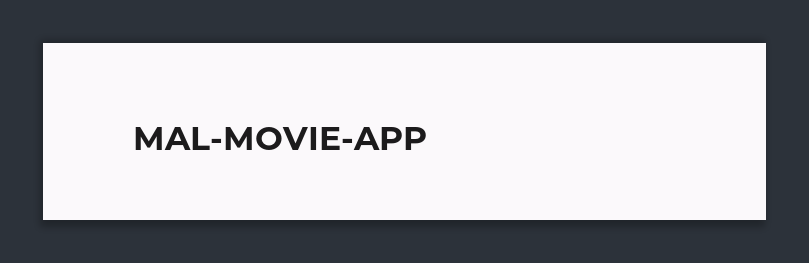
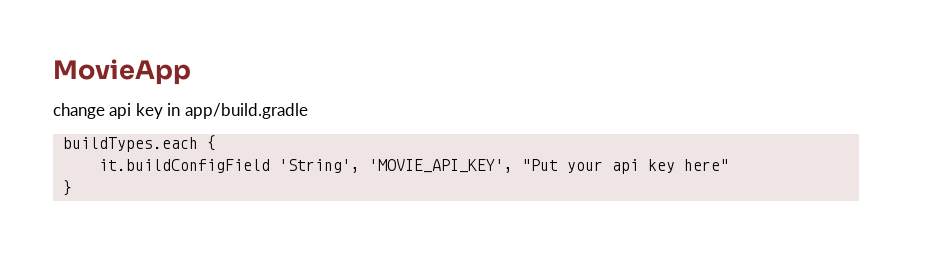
- MAL-MOVIE-APP
+ MovieApp
+ change api key in app/build.gradle
+ buildTypes.each {
+ it.buildConfigField 'String', 'MOVIE_API_KEY', "Put your api key here"
+ }

